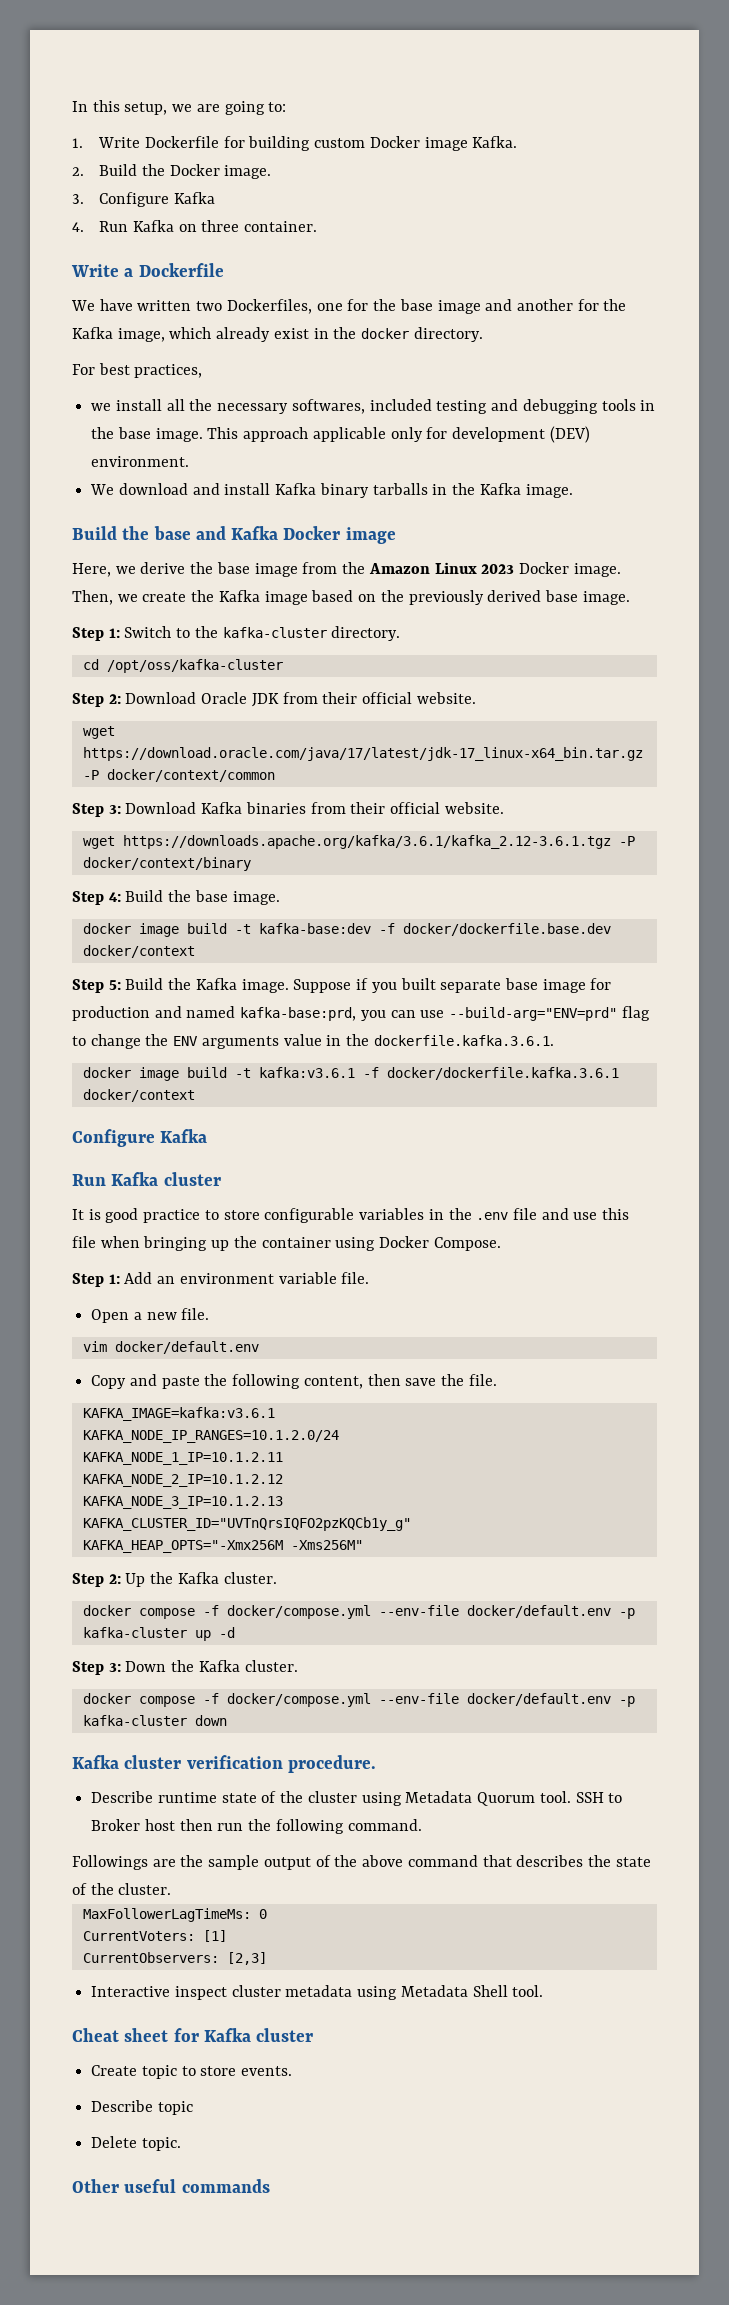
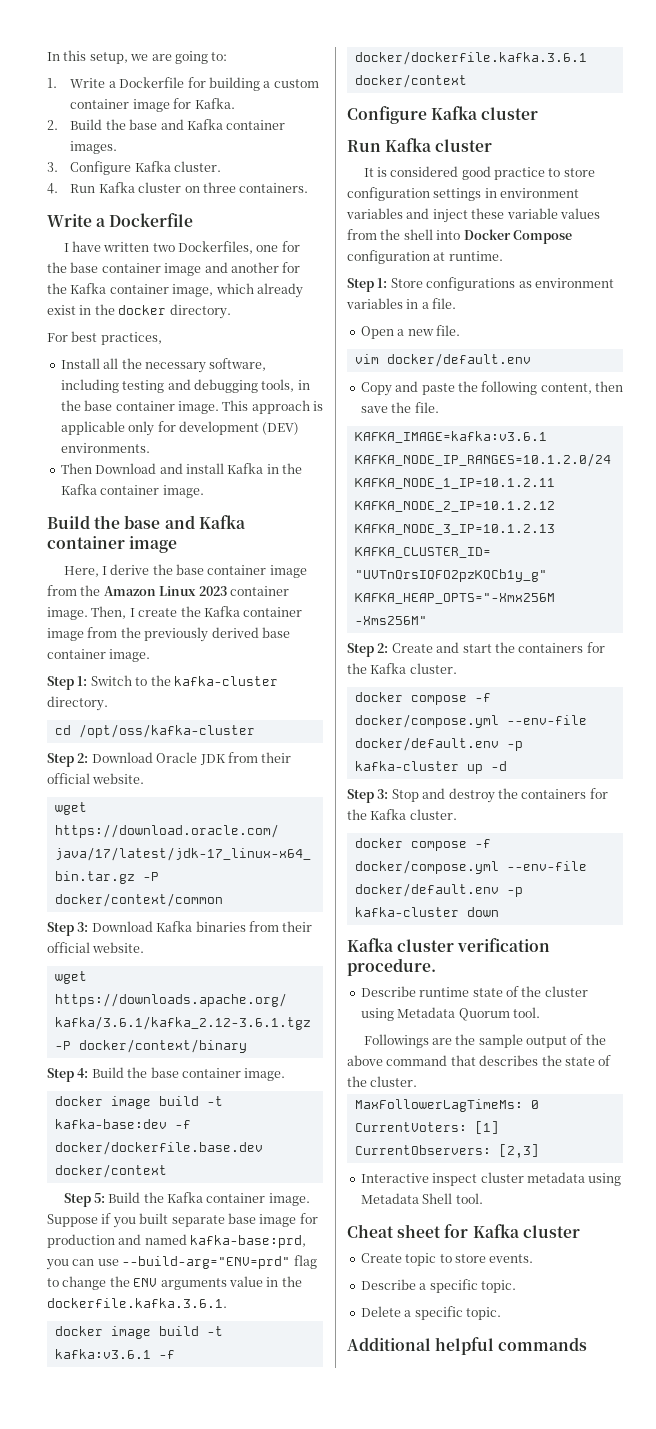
- 1. Write Dockerfile for building custom Docker image Kafka.
+ 1. Write a Dockerfile for building a custom container image for Kafka.
- 2. Build the Docker image.
+ 2. Build the base and Kafka container images.
- 3. Configure Kafka
+ 3. Configure Kafka cluster.
- 4. Run Kafka on three container.
+ 4. Run Kafka cluster on three containers.
- We have written two Dockerfiles, one for the base image and another for the Kafka image, which already exist in the docker directory.
+ I have written two Dockerfiles, one for the base container image and another for the Kafka container image, which already exist in the docker directory.
- we install all the necessary softwares, included testing and debugging tools in the base image.
+ Install all the necessary software, including testing and debugging tools, in the base container image.
- This approach applicable only for development (DEV) environment.
- We download and install Kafka binary tarballs in the Kafka image.
+ This approach is applicable only for development (DEV) environments.
+ Then Download and install Kafka in the Kafka container image.
- Build the base and Kafka Docker image
+ Build the base and Kafka container image
- Here, we derive the base image from the Amazon Linux 2023 Docker image.
+ Here, I derive the base container image from the Amazon Linux 2023 container image.
- Then, we create the Kafka image based on the previously derived base image.
+ Then, I create the Kafka container image from the previously derived base container image.
- Step 4: Build the base image.
+ Step 4: Build the base container image.
- Step 5: Build the Kafka image.
+ Step 5: Build the Kafka container image.
  docker image build -t kafka:v3.6.1 -f docker/dockerfile.kafka.3.6.1 docker/context
- Configure Kafka
+ Configure Kafka cluster
- It is good practice to store configurable variables in the .env file and use this file when bringing up the container using Docker Compose.
- Step 1: Add an environment variable file.
+ It is considered good practice to store configuration settings in environment variables and inject these variable values from the shell into Docker Compose configuration at runtime.
+ Step 1: Store configurations as environment variables in a file.
- Step 2: Up the Kafka cluster.
+ Step 2: Create and start the containers for the Kafka cluster.
- Step 3: Down the Kafka cluster.
+ Step 3: Stop and destroy the containers for the Kafka cluster.
- SSH to Broker host then run the following command.
- Describe topic
+ Describe a specific topic.
- Delete topic.
- Other useful commands
+ Delete a specific topic.
+ Additional helpful commands

